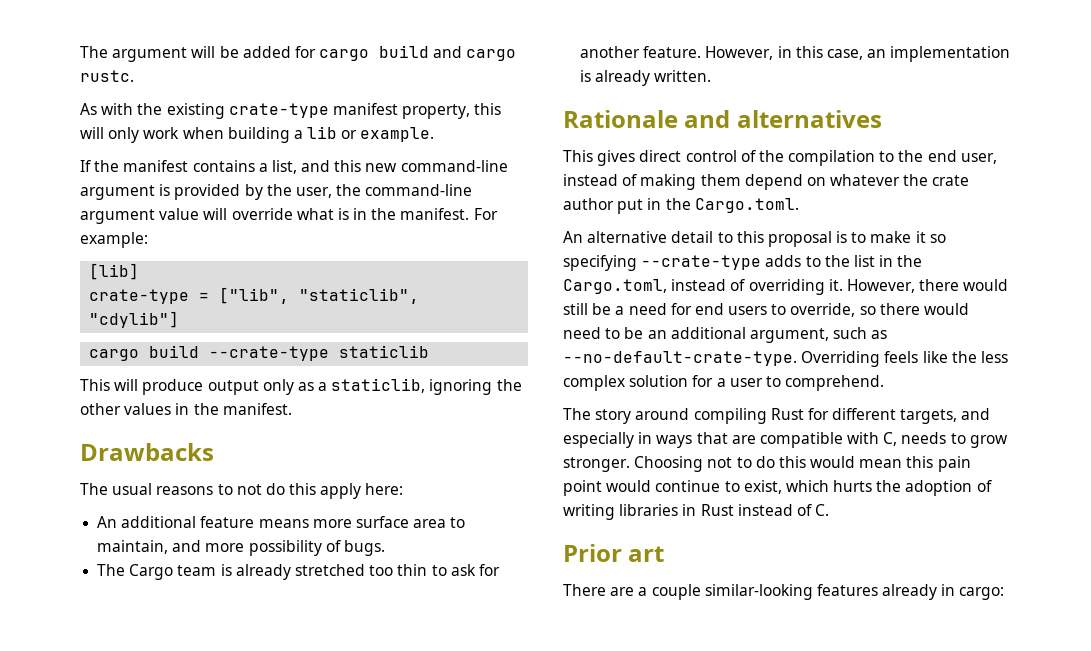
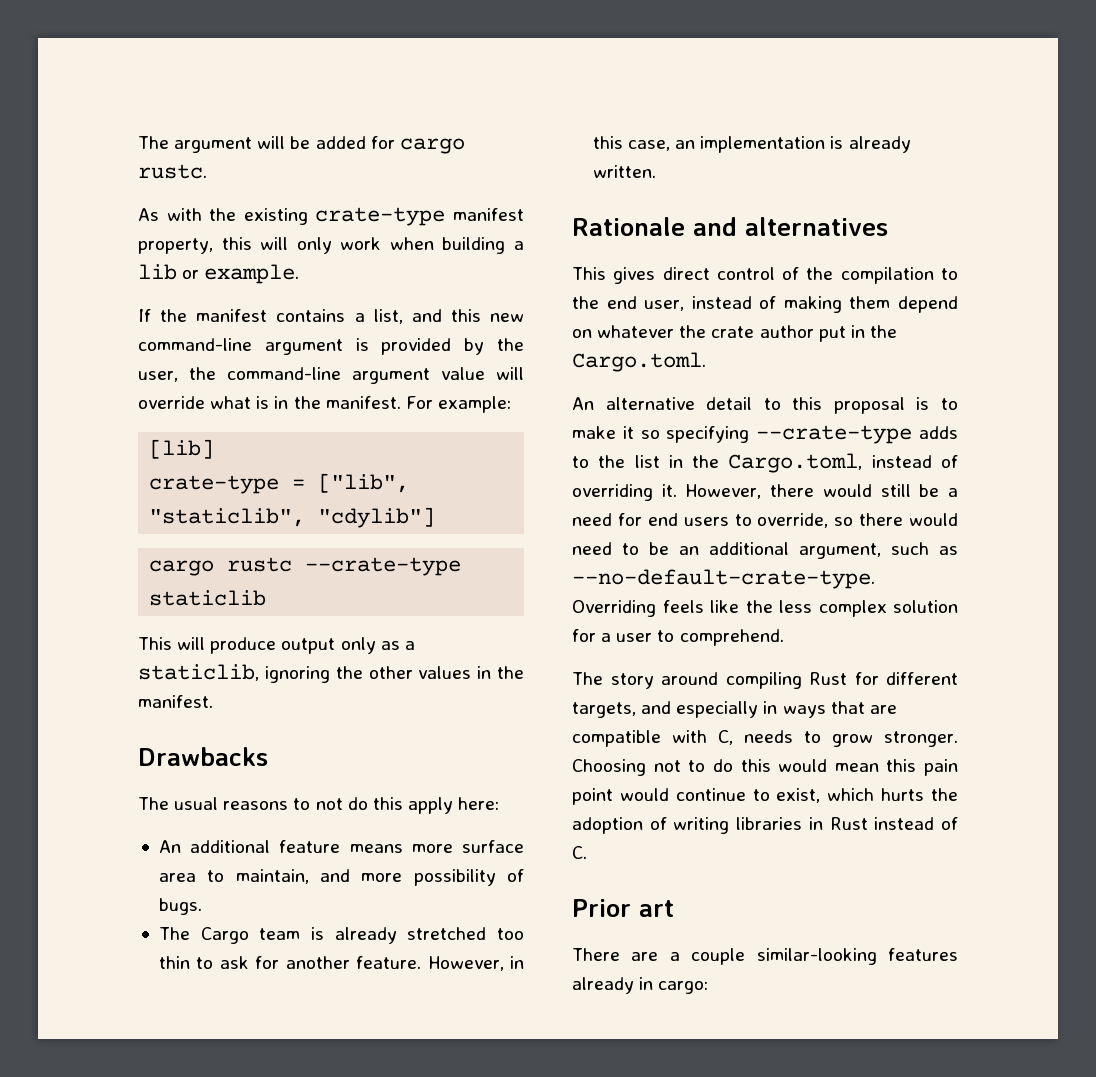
- The argument will be added for cargo build and cargo rustc.
+ The argument will be added for cargo rustc.
- cargo build --crate-type staticlib
+ cargo rustc --crate-type staticlib

